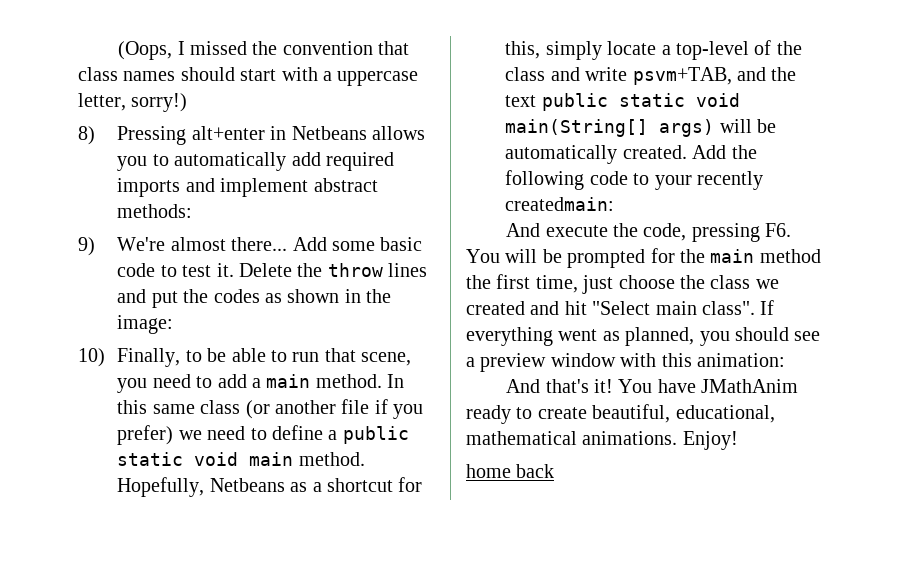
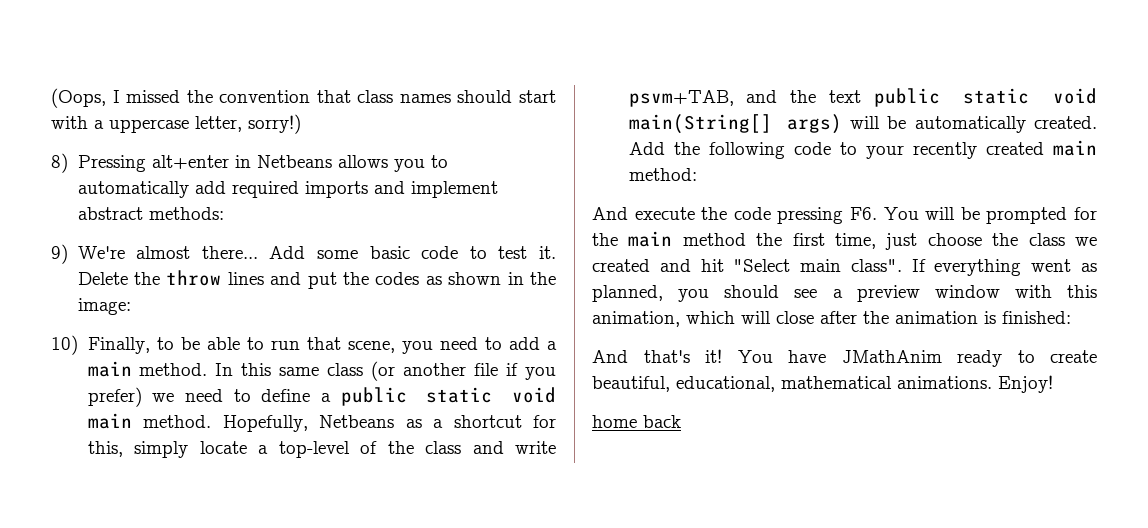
- Add the following code to your recently createdmain:
+ Add the following code to your recently created main method:
- And execute the code, pressing F6. You will be prompted for the main method the first time, just choose the class we created and hit "Select main class".
+ And execute the code pressing F6. You will be prompted for the main method the first time, just choose the class we created and hit "Select main class".
- If everything went as planned, you should see a preview window with this animation:
+ If everything went as planned, you should see a preview window with this animation, which will close after the animation is finished:

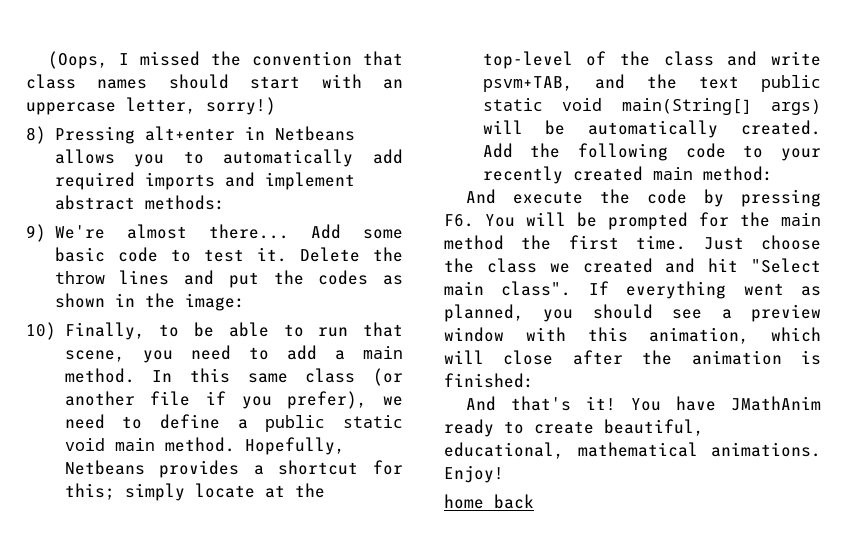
- (Oops, I missed the convention that class names should start with a uppercase letter, sorry!)
+ (Oops, I missed the convention that class names should start with an uppercase letter, sorry!)
- In this same class (or another file if you prefer) we need to define a public static void main method.
+ In this same class (or another file if you prefer), we need to define a public static void main method.
- Hopefully, Netbeans as a shortcut for this, simply locate a top-level of the class and write psvm+TAB, and the text public static void main(String[] args) will be automatically created.
+ Hopefully, Netbeans provides a shortcut for this; simply locate at the top-level of the class and write psvm+TAB, and the text public static void main(String[] args) will be automatically created.
- And execute the code pressing F6. You will be prompted for the main method the first time, just choose the class we created and hit "Select main class".
+ And execute the code by pressing F6. You will be prompted for the main method the first time. Just choose the class we created and hit "Select main class".

